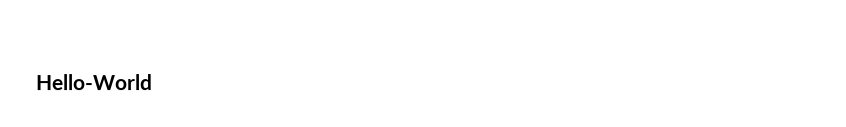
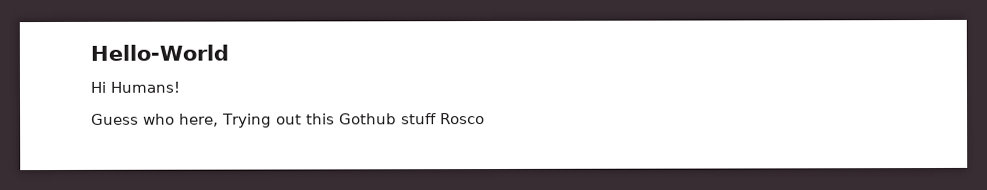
+ Hi Humans!
+ Guess who here, Trying out this Gothub stuff Rosco

